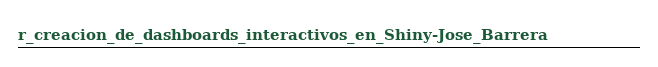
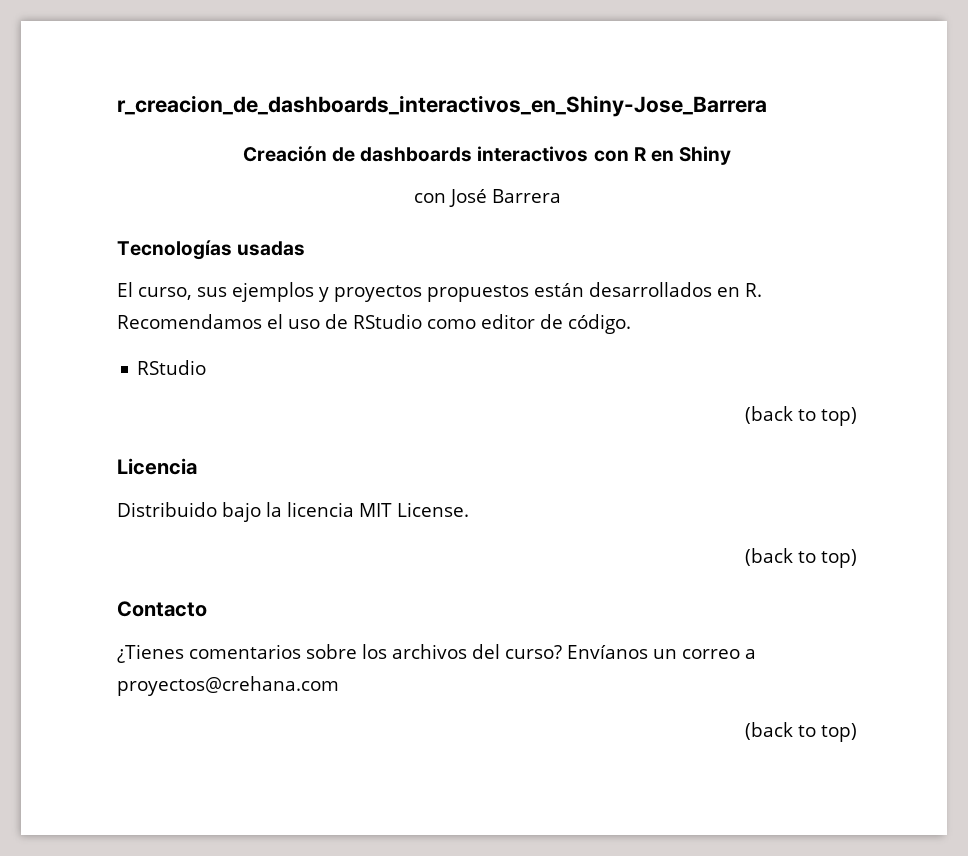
+ Creación de dashboards interactivos con R en Shiny
+ con José Barrera
+ Tecnologías usadas
+ El curso, sus ejemplos y proyectos propuestos están desarrollados en R. Recomendamos el uso de RStudio como editor de código.
+ RStudio
+ (back to top)
+ Licencia
+ Distribuido bajo la licencia MIT License.
+ (back to top)
+ Contacto
+ ¿Tienes comentarios sobre los archivos del curso? Envíanos un correo a proyectos@crehana.com
+ (back to top)

